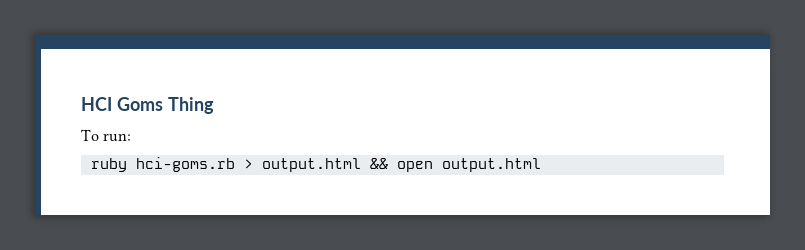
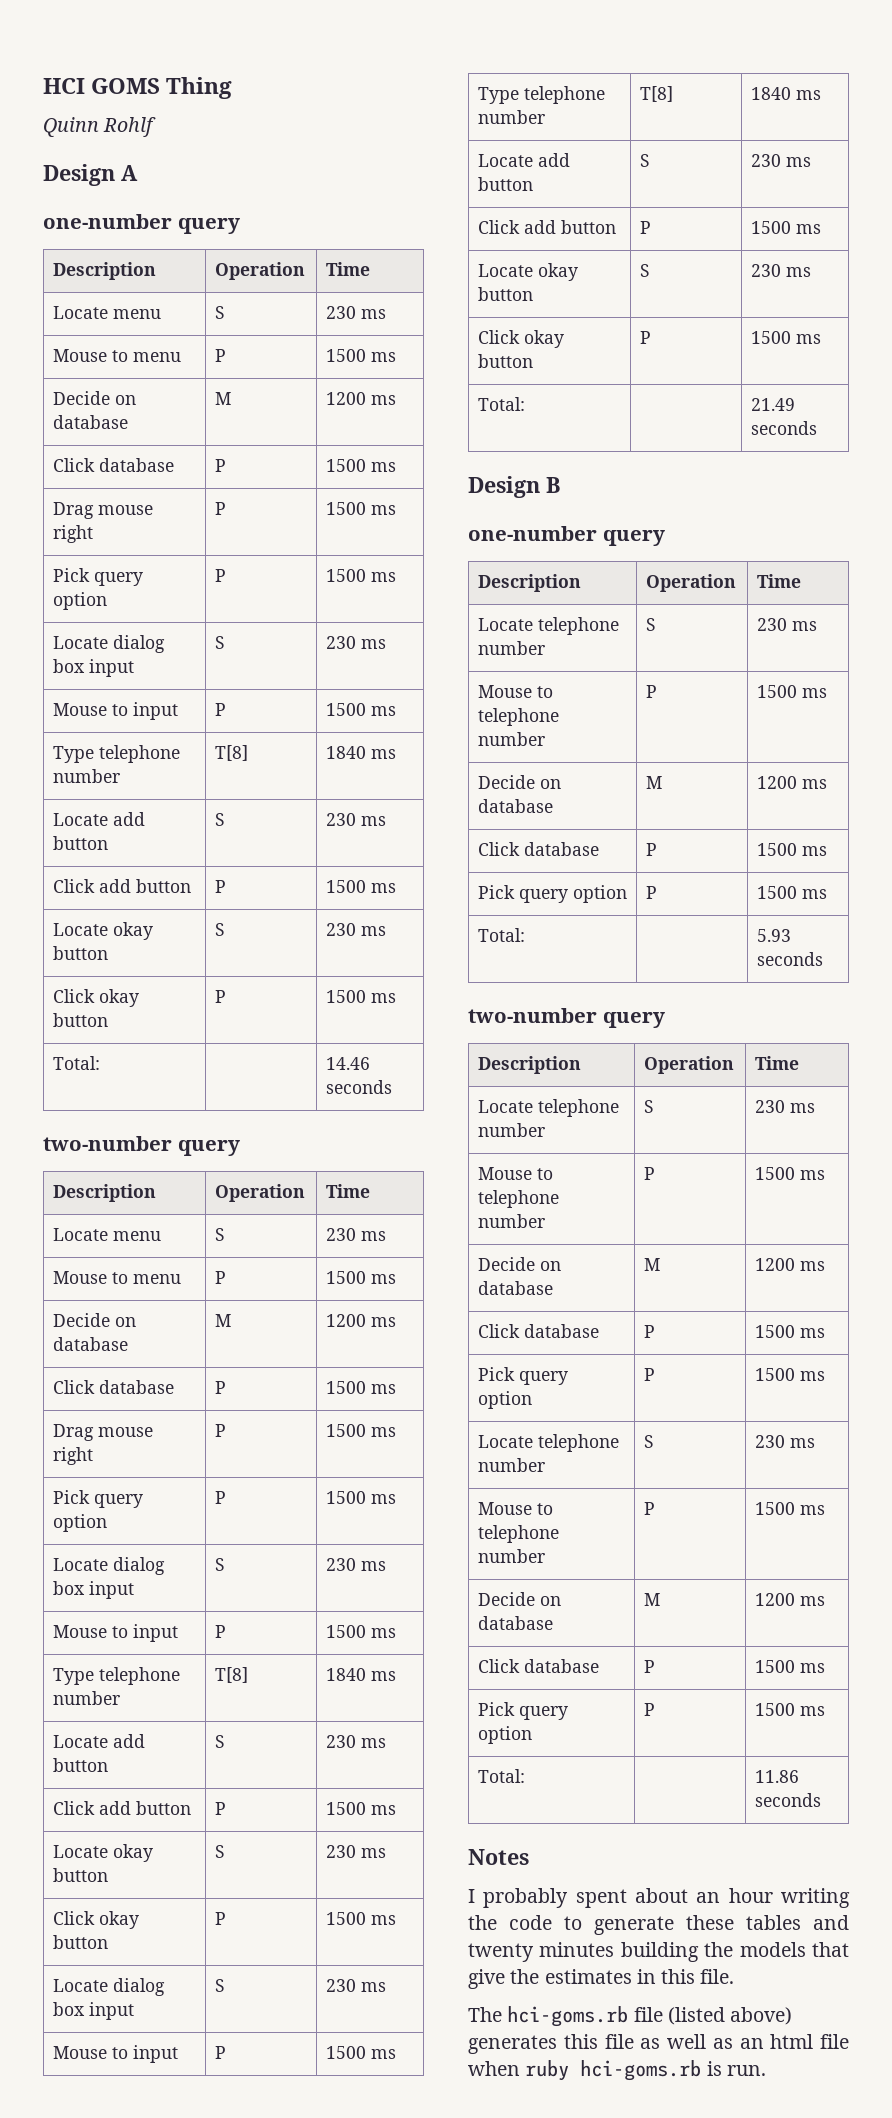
- HCI Goms Thing
+ HCI GOMS Thing
- To run:
- ruby hci-goms.rb > output.html && open output.html
+ Quinn Rohlf
+ Design A
+ one-number query
+ Description | Operation | Time
+ Locate menu | S | 230 ms
+ Mouse to menu | P | 1500 ms
+ Decide on database | M | 1200 ms
+ Click database | P | 1500 ms
+ Drag mouse right | P | 1500 ms
+ Pick query option | P | 1500 ms
+ Locate dialog box input | S | 230 ms
+ Mouse to input | P | 1500 ms
+ Type telephone number | T[8] | 1840 ms
+ Locate add button | S | 230 ms
+ Click add button | P | 1500 ms
+ Locate okay button | S | 230 ms
+ Click okay button | P | 1500 ms
+ Total: | | 14.46 seconds
+ two-number query
+ Description | Operation | Time
+ Locate menu | S | 230 ms
+ Mouse to menu | P | 1500 ms
+ Decide on database | M | 1200 ms
+ Click database | P | 1500 ms
+ Drag mouse right | P | 1500 ms
+ Pick query option | P | 1500 ms
+ Locate dialog box input | S | 230 ms
+ Mouse to input | P | 1500 ms
+ Type telephone number | T[8] | 1840 ms
+ Locate add button | S | 230 ms
+ Click add button | P | 1500 ms
+ Locate okay button | S | 230 ms
+ Click okay button | P | 1500 ms
+ Locate dialog box input | S | 230 ms
+ Mouse to input | P | 1500 ms
+ Type telephone number | T[8] | 1840 ms
+ Locate add button | S | 230 ms
+ Click add button | P | 1500 ms
+ Locate okay button | S | 230 ms
+ Click okay button | P | 1500 ms
+ Total: | | 21.49 seconds
+ Design B
+ one-number query
+ Description | Operation | Time
+ Locate telephone number | S | 230 ms
+ Mouse to telephone number | P | 1500 ms
+ Decide on database | M | 1200 ms
+ Click database | P | 1500 ms
+ Pick query option | P | 1500 ms
+ Total: | | 5.93 seconds
+ two-number query
+ Description | Operation | Time
+ Locate telephone number | S | 230 ms
+ Mouse to telephone number | P | 1500 ms
+ Decide on database | M | 1200 ms
+ Click database | P | 1500 ms
+ Pick query option | P | 1500 ms
+ Locate telephone number | S | 230 ms
+ Mouse to telephone number | P | 1500 ms
+ Decide on database | M | 1200 ms
+ Click database | P | 1500 ms
+ Pick query option | P | 1500 ms
+ Total: | | 11.86 seconds
+ Notes
+ I probably spent about an hour writing the code to generate these tables and twenty minutes building the models that give the estimates in this file.
+ The hci-goms.rb file (listed above) generates this file as well as an html file when ruby hci-goms.rb is run.

